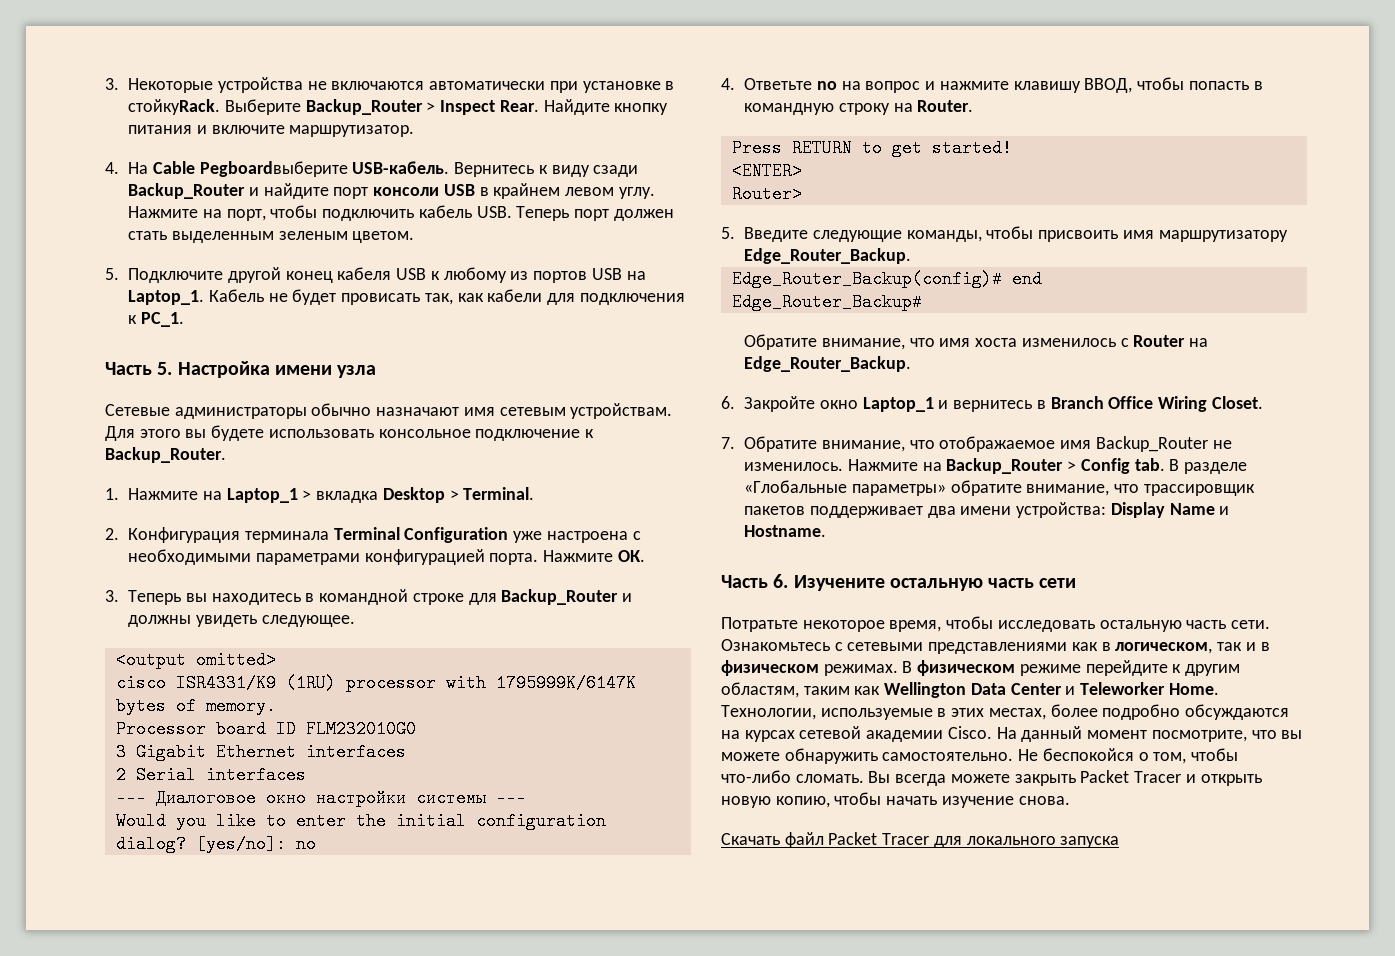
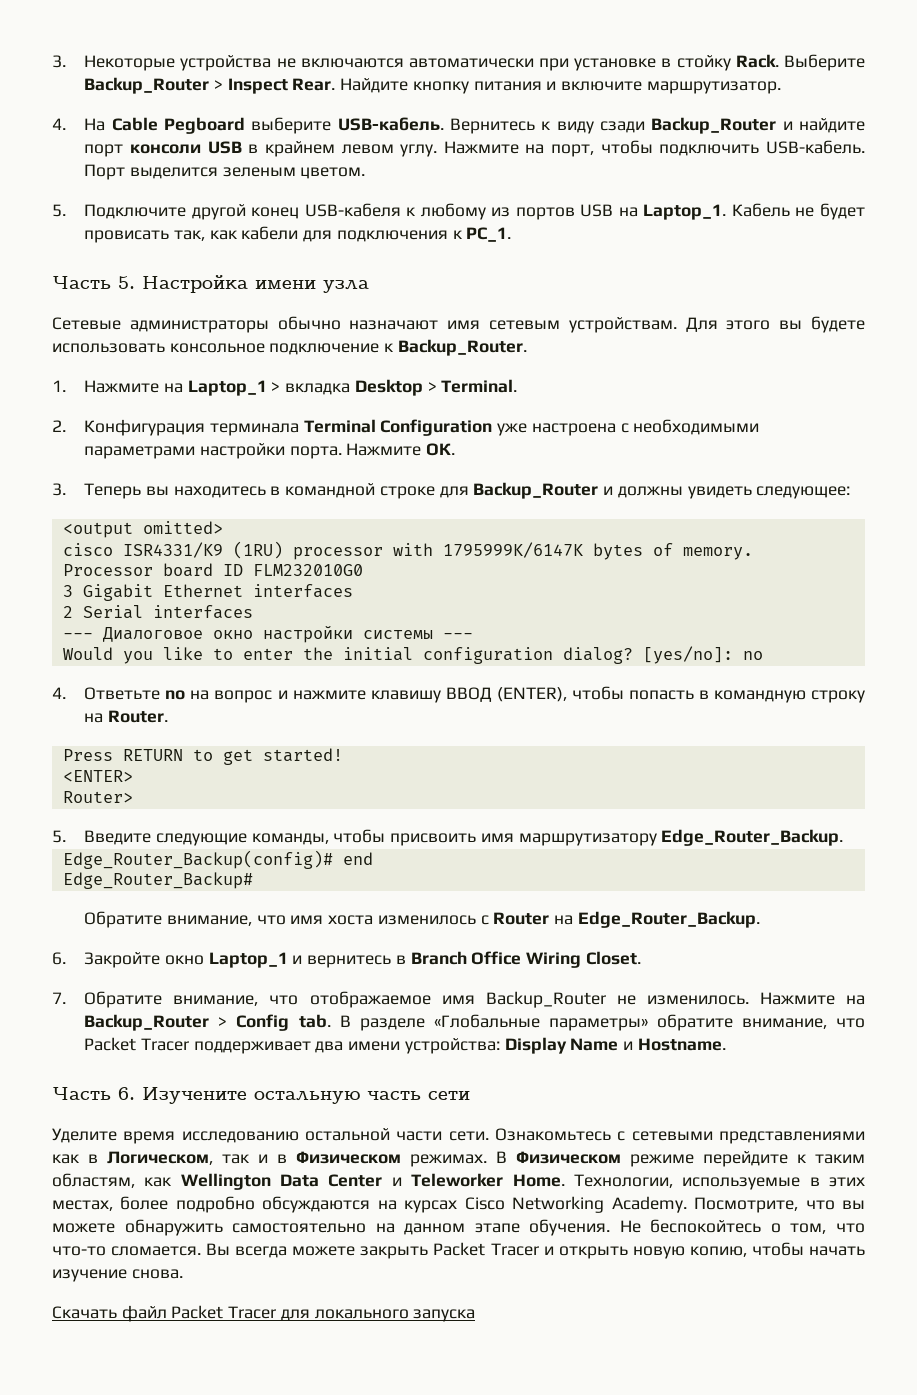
- 3. Некоторые устройства не включаются автоматически при установке в стойкуRack.
+ 3. Некоторые устройства не включаются автоматически при установке в стойку Rack.
- 4. На Cable Pegboardвыберите USB-кабель.
+ 4. На Cable Pegboard выберите USB-кабель.
- Нажмите на порт, чтобы подключить кабель USB. Теперь порт должен стать выделенным зеленым цветом.
+ Нажмите на порт, чтобы подключить USB-кабель. Порт выделится зеленым цветом.
- 5. Подключите другой конец кабеля USB к любому из портов USB на Laptop_1.
+ 5. Подключите другой конец USB-кабеля к любому из портов USB на Laptop_1.
- 2. Конфигурация терминала Terminal Configuration уже настроена с необходимыми параметрами конфигурацией порта.
+ 2. Конфигурация терминала Terminal Configuration уже настроена с необходимыми параметрами настройки порта.
- 3. Теперь вы находитесь в командной строке для Backup_Router и должны увидеть следующее.
+ 3. Теперь вы находитесь в командной строке для Backup_Router и должны увидеть следующее:
- 4. Ответьте no на вопрос и нажмите клавишу ВВОД, чтобы попасть в командную строку на Router.
+ 4. Ответьте no на вопрос и нажмите клавишу ВВОД (ENTER), чтобы попасть в командную строку на Router.
- Нажмите на Backup_Router > Config tab. В разделе «Глобальные параметры» обратите внимание, что трассировщик пакетов поддерживает два имени устройства: Display Name и Hostname.
+ Нажмите на Backup_Router > Config tab. В разделе «Глобальные параметры» обратите внимание, что Packet Tracer поддерживает два имени устройства: Display Name и Hostname.
- Потратьте некоторое время, чтобы исследовать остальную часть сети.
+ Уделите время исследованию остальной части сети.
- Ознакомьтесь с сетевыми представлениями как в логическом, так и в физическом режимах.
+ Ознакомьтесь с сетевыми представлениями как в Логическом, так и в Физическом режимах.
- В физическом режиме перейдите к другим областям, таким как Wellington Data Center и Teleworker Home.
+ В Физическом режиме перейдите к таким областям, как Wellington Data Center и Teleworker Home.
- Технологии, используемые в этих местах, более подробно обсуждаются на курсах сетевой академии Cisco. На данный момент посмотрите, что вы можете обнаружить самостоятельно. Не беспокойся о том, чтобы что-либо сломать.
+ Технологии, используемые в этих местах, более подробно обсуждаются на курсах Cisco Networking Academy. Посмотрите, что вы можете обнаружить самостоятельно на данном этапе обучения. Не беспокойтесь о том, что что-то сломается.

